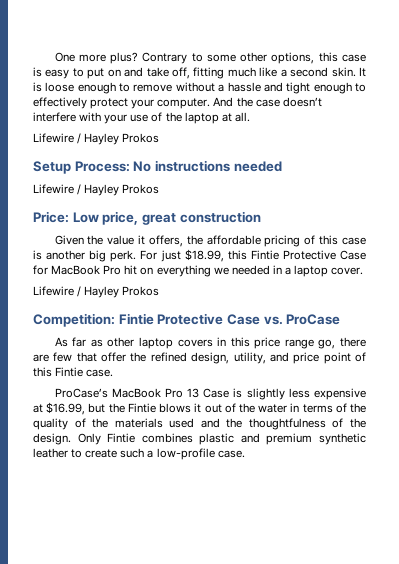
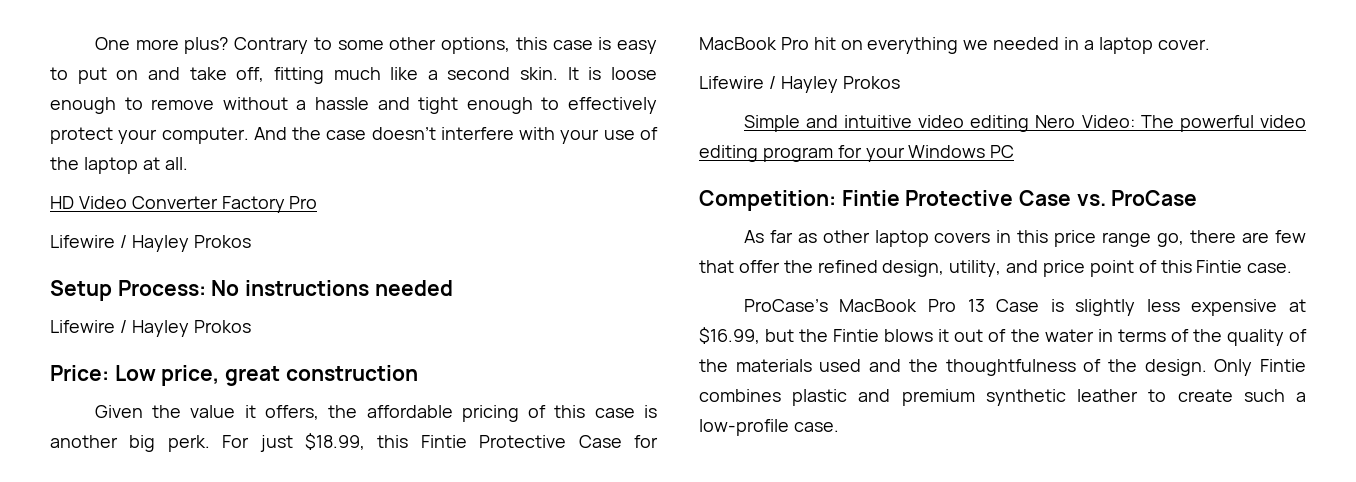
+ HD Video Converter Factory Pro
+ Simple and intuitive video editing Nero Video: The powerful video editing program for your Windows PC

